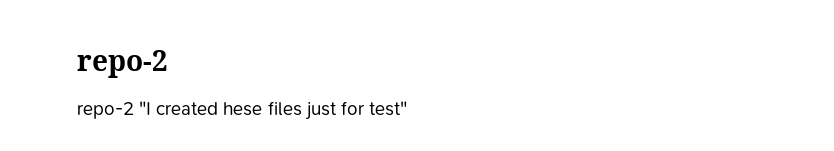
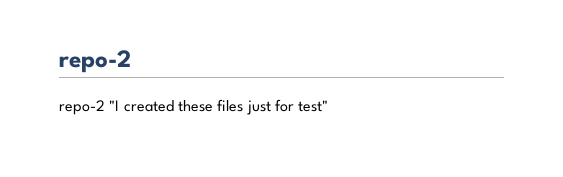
- repo-2 "I created hese files just for test"
+ repo-2 "I created these files just for test"

